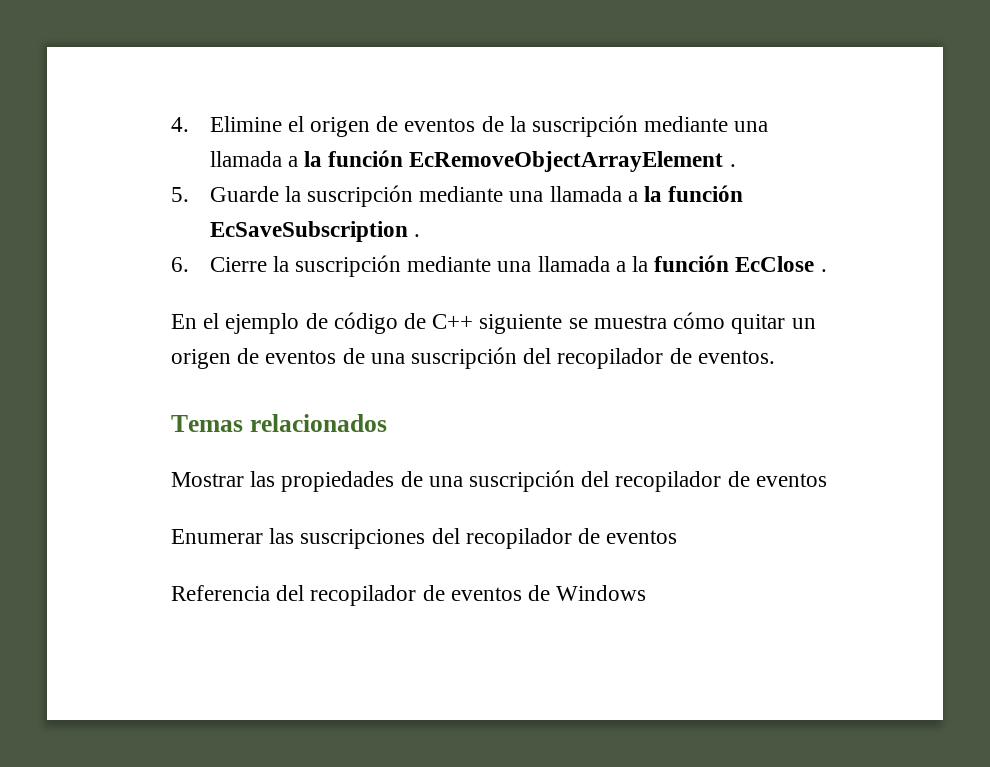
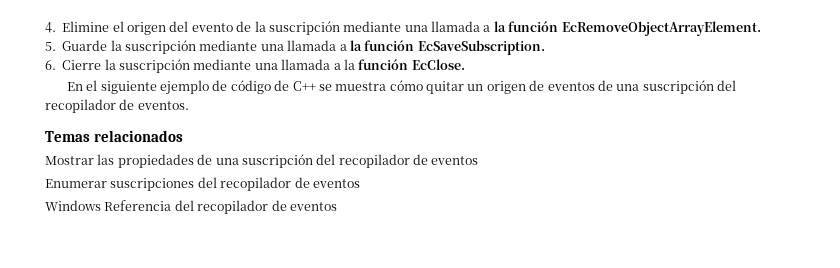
- 4. Elimine el origen de eventos de la suscripción mediante una llamada a la función EcRemoveObjectArrayElement .
+ 4. Elimine el origen del evento de la suscripción mediante una llamada a la función EcRemoveObjectArrayElement.
- 5. Guarde la suscripción mediante una llamada a la función EcSaveSubscription .
+ 5. Guarde la suscripción mediante una llamada a la función EcSaveSubscription.
- 6. Cierre la suscripción mediante una llamada a la función EcClose .
+ 6. Cierre la suscripción mediante una llamada a la función EcClose.
- En el ejemplo de código de C++ siguiente se muestra cómo quitar un origen de eventos de una suscripción del recopilador de eventos.
+ En el siguiente ejemplo de código de C++ se muestra cómo quitar un origen de eventos de una suscripción del recopilador de eventos.
- Enumerar las suscripciones del recopilador de eventos
+ Enumerar suscripciones del recopilador de eventos
- Referencia del recopilador de eventos de Windows
+ Windows Referencia del recopilador de eventos

